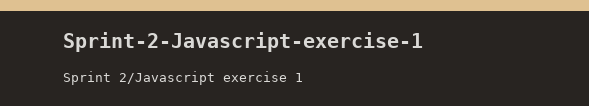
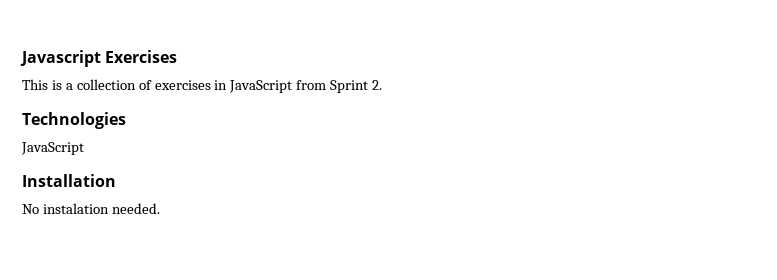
- Sprint-2-Javascript-exercise-1
- Sprint 2/Javascript exercise 1
+ Javascript Exercises
+ This is a collection of exercises in JavaScript from Sprint 2.
+ Technologies
+ JavaScript
+ Installation
+ No instalation needed.

